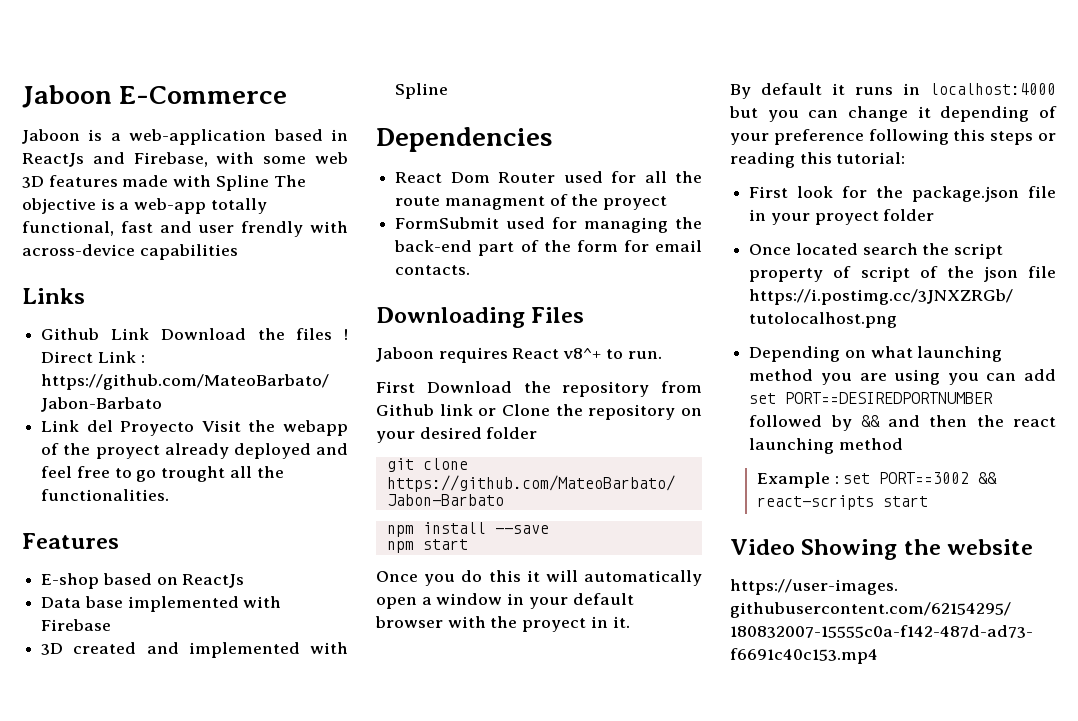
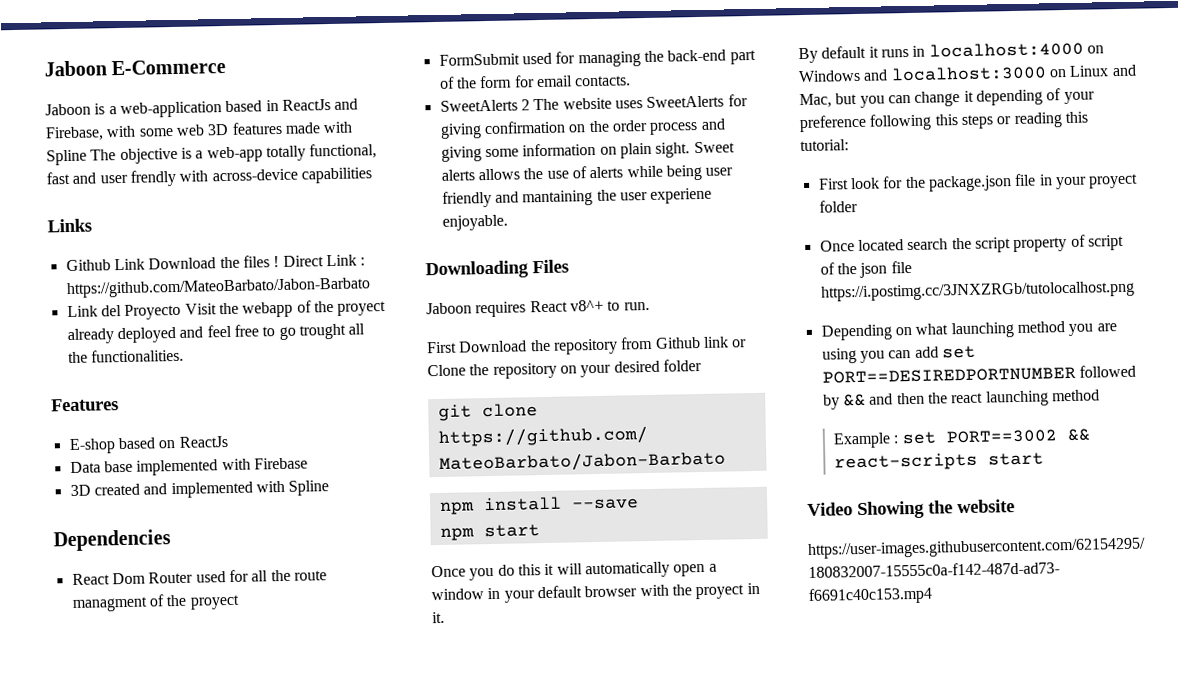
+ SweetAlerts 2 The website uses SweetAlerts for giving confirmation on the order process and giving some information on plain sight. Sweet alerts allows the use of alerts while being user friendly and mantaining the user experiene enjoyable.
- By default it runs in localhost:4000 but you can change it depending of your preference following this steps or reading this tutorial:
+ By default it runs in localhost:4000 on Windows and localhost:3000 on Linux and Mac, but you can change it depending of your preference following this steps or reading this tutorial:

